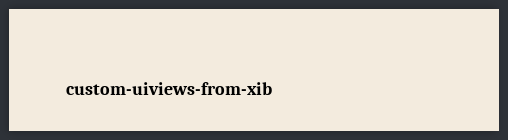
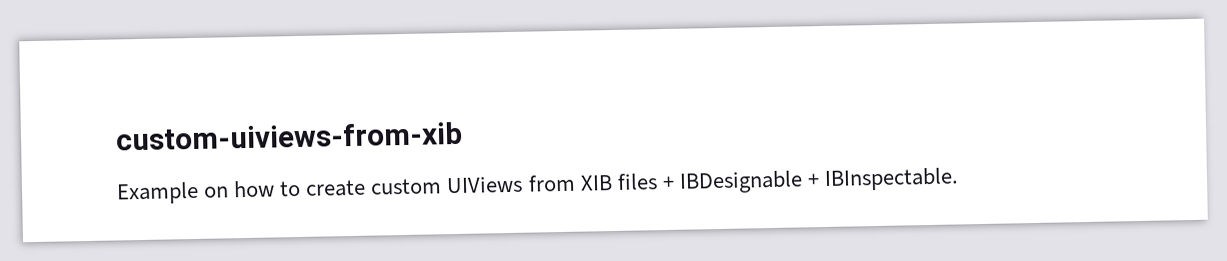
+ Example on how to create custom UIViews from XIB files + IBDesignable + IBInspectable.

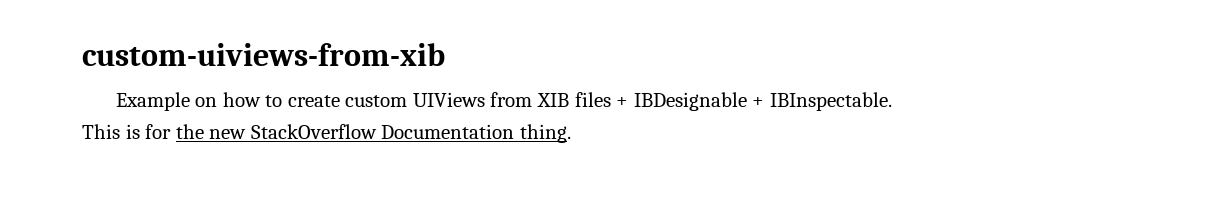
+ This is for the new StackOverflow Documentation thing.

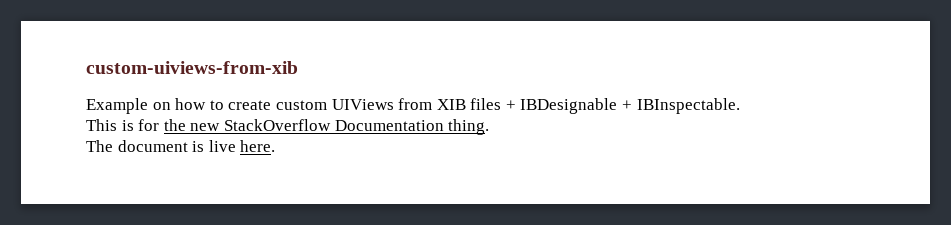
+ The document is live here.

